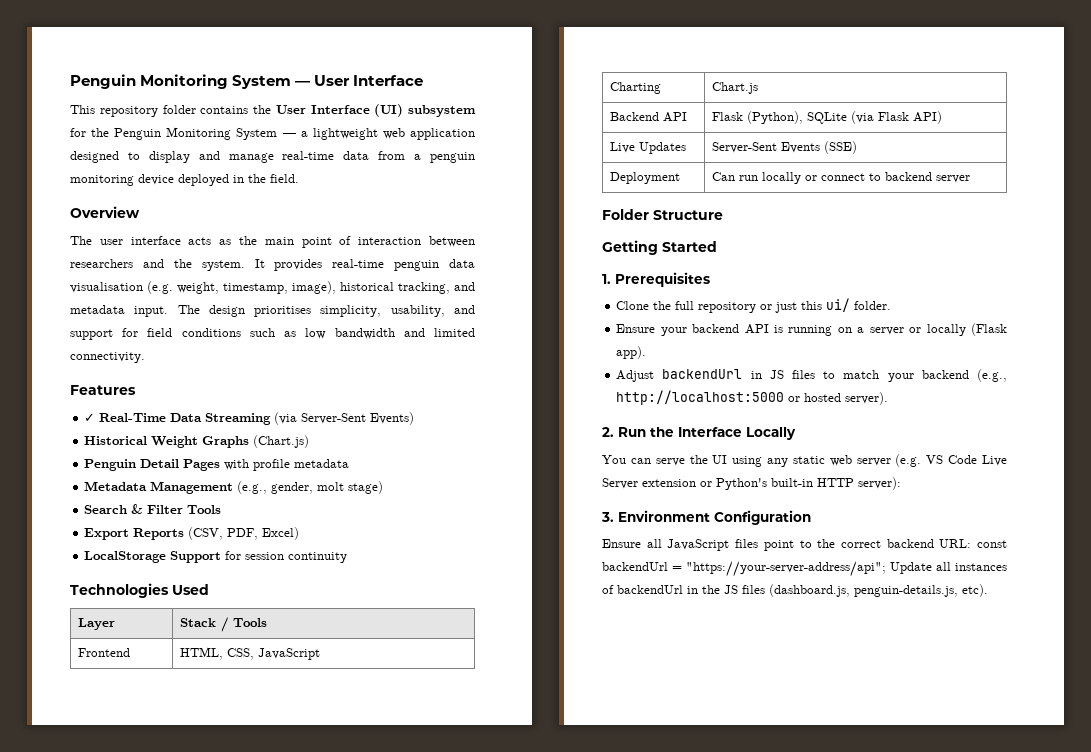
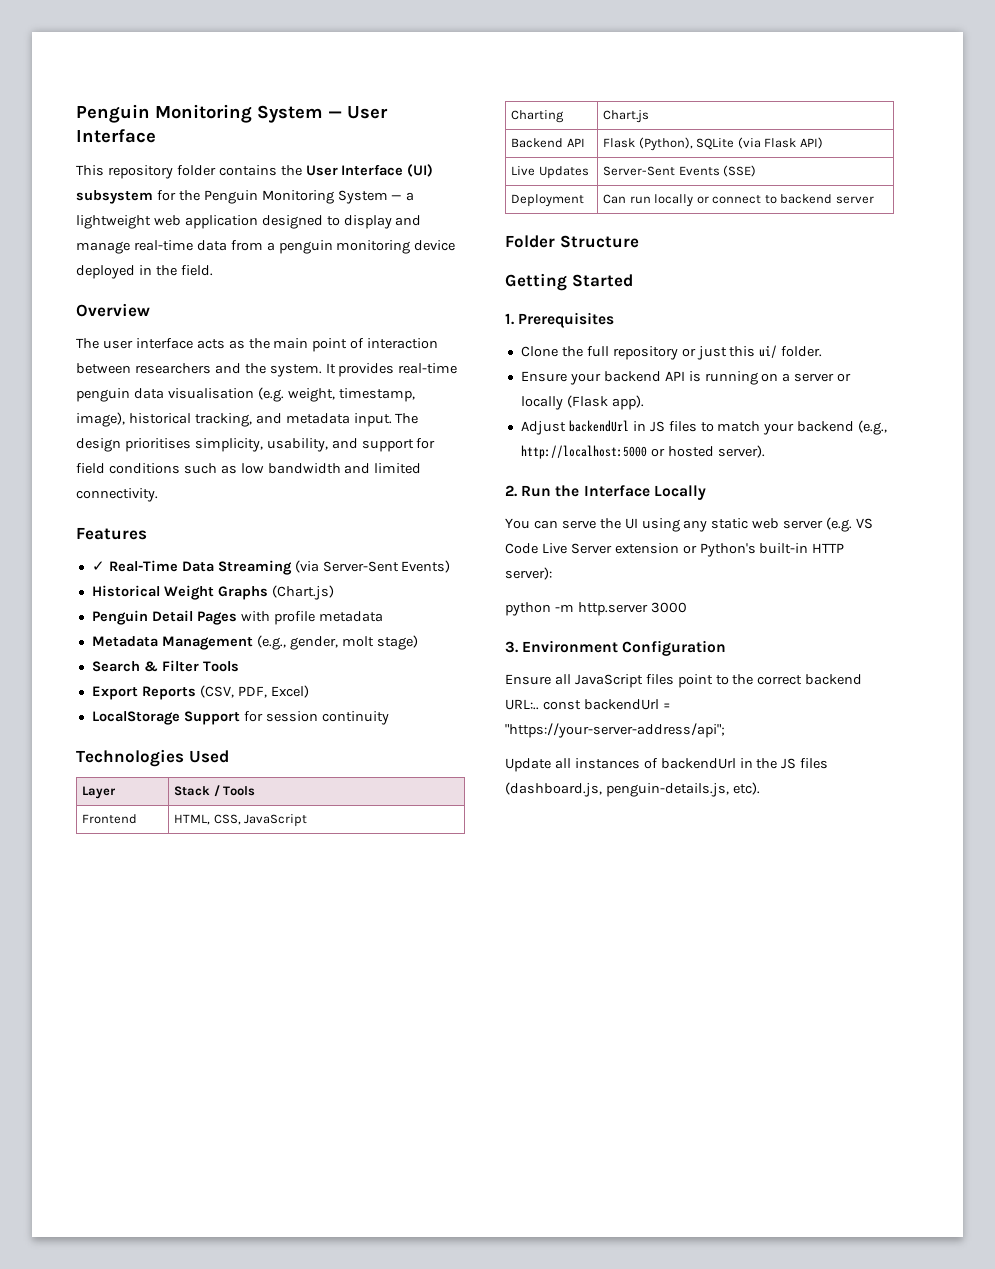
+ python -m http.server 3000
- Ensure all JavaScript files point to the correct backend URL: const backendUrl = "https://your-server-address/api"; Update all instances of backendUrl in the JS files (dashboard.js, penguin-details.js, etc).
+ Ensure all JavaScript files point to the correct backend URL:.. const backendUrl = "https://your-server-address/api";
+ Update all instances of backendUrl in the JS files (dashboard.js, penguin-details.js, etc).

